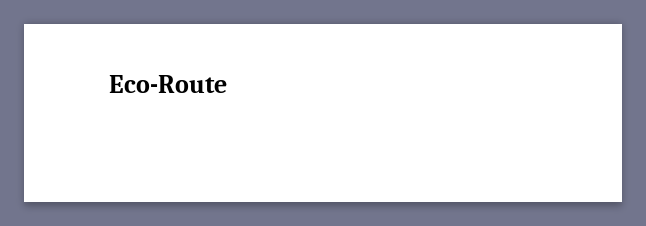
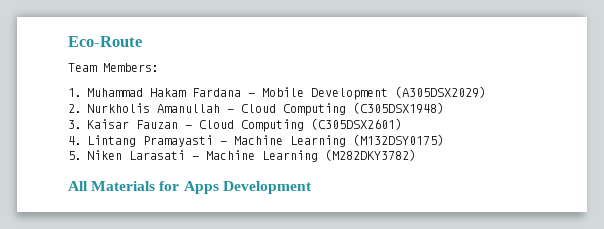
+ Team Members:
+ 1. Muhammad Hakam Fardana - Mobile Development (A305DSX2029)
+ 2. Nurkholis Amanullah - Cloud Computing (C305DSX1948)
+ 3. Kaisar Fauzan - Cloud Computing (C305DSX2601)
+ 4. Lintang Pramayasti - Machine Learning (M132DSY0175)
+ 5. Niken Larasati - Machine Learning (M282DKY3782)
+ All Materials for Apps Development

